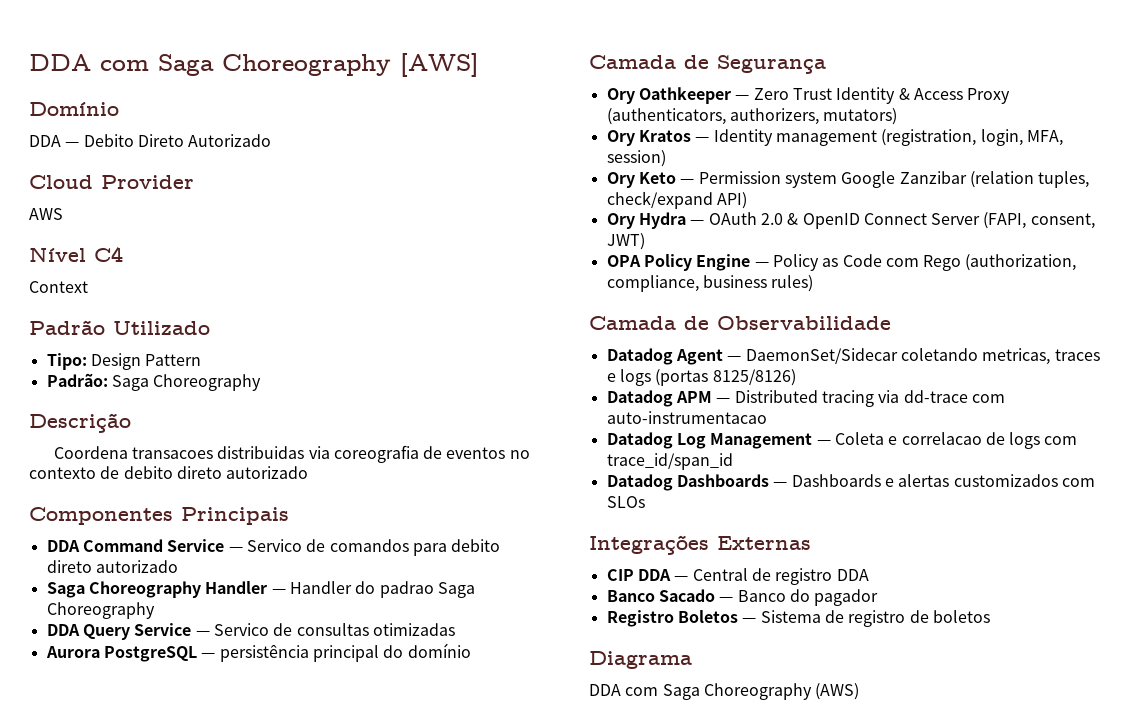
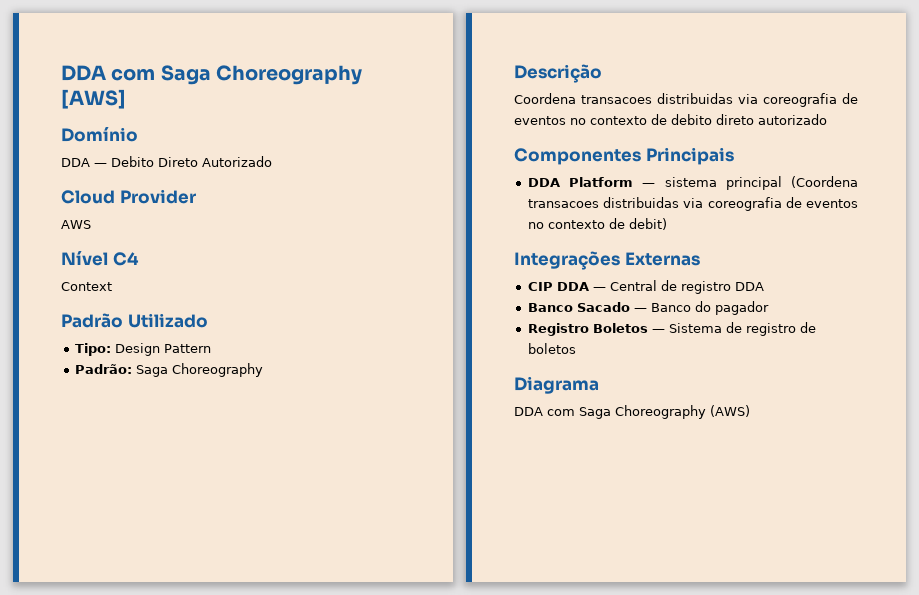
- DDA Command Service — Servico de comandos para debito direto autorizado
- Saga Choreography Handler — Handler do padrao Saga Choreography
- DDA Query Service — Servico de consultas otimizadas
- Aurora PostgreSQL — persistência principal do domínio
- Camada de Segurança
- Ory Oathkeeper — Zero Trust Identity & Access Proxy (authenticators, authorizers, mutators)
- Ory Kratos — Identity management (registration, login, MFA, session)
- Ory Keto — Permission system Google Zanzibar (relation tuples, check/expand API)
- Ory Hydra — OAuth 2.0 & OpenID Connect Server (FAPI, consent, JWT)
- OPA Policy Engine — Policy as Code com Rego (authorization, compliance, business rules)
- Camada de Observabilidade
- Datadog Agent — DaemonSet/Sidecar coletando metricas, traces e logs (portas 8125/8126)
- Datadog APM — Distributed tracing via dd-trace com auto-instrumentacao
- Datadog Log Management — Coleta e correlacao de logs com trace_id/span_id
- Datadog Dashboards — Dashboards e alertas customizados com SLOs
+ DDA Platform — sistema principal (Coordena transacoes distribuidas via coreografia de eventos no contexto de debit)

